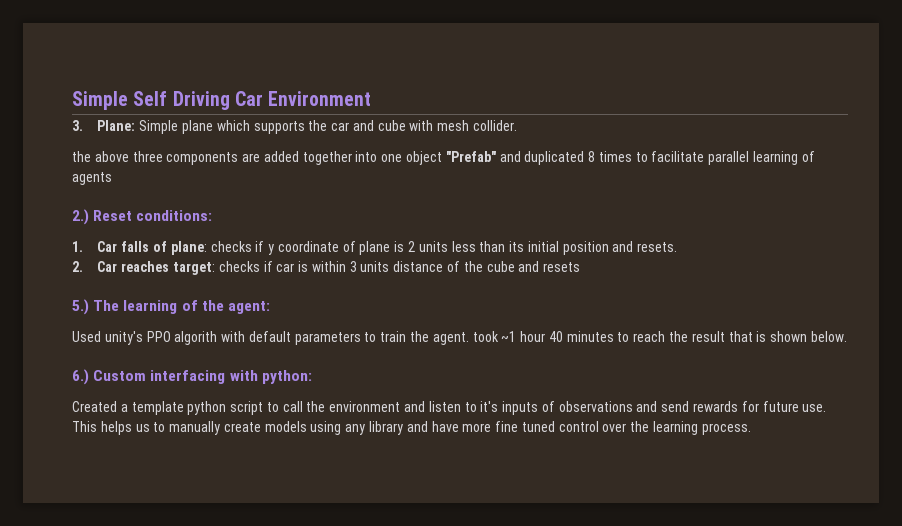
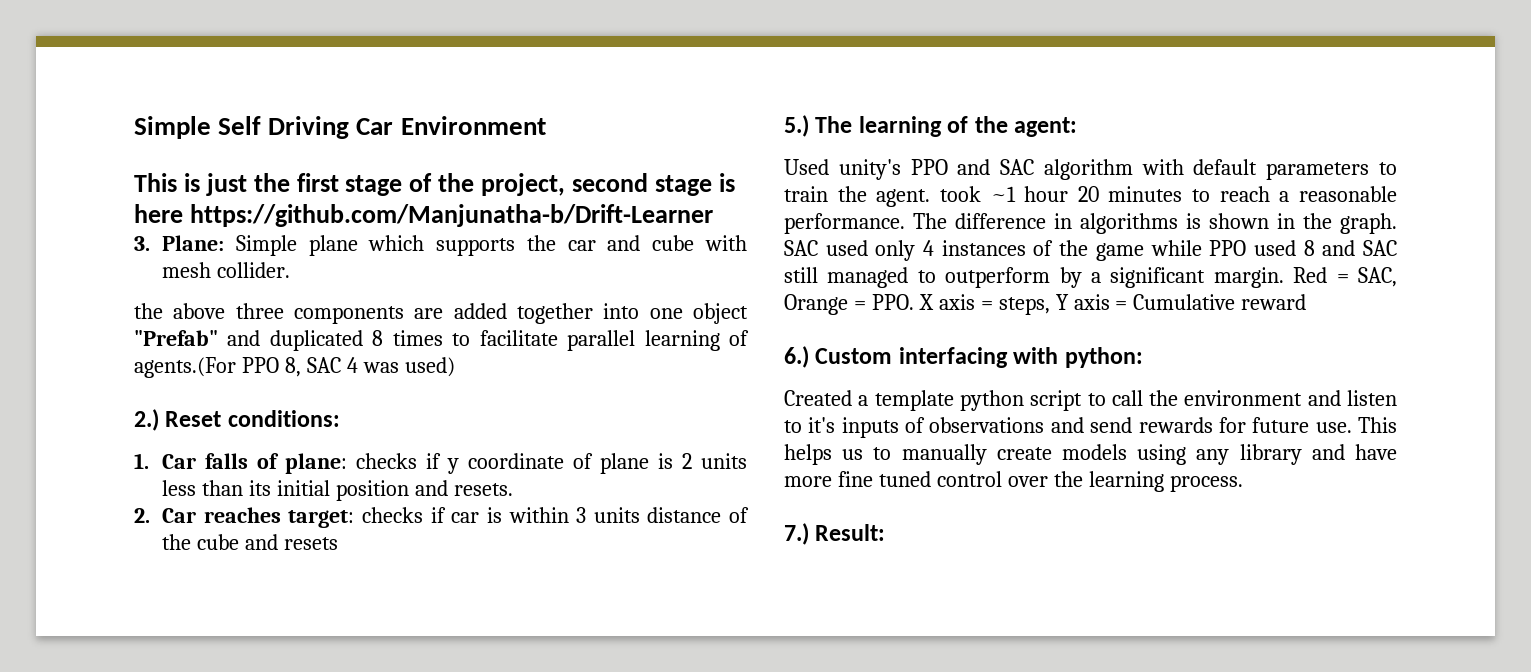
+ This is just the first stage of the project, second stage is here https://github.com/Manjunatha-b/Drift-Learner
- the above three components are added together into one object "Prefab" and duplicated 8 times to facilitate parallel learning of agents
+ the above three components are added together into one object "Prefab" and duplicated 8 times to facilitate parallel learning of agents.(For PPO 8, SAC 4 was used)
- Used unity's PPO algorith with default parameters to train the agent. took ~1 hour 40 minutes to reach the result that is shown below.
+ Used unity's PPO and SAC algorithm with default parameters to train the agent. took ~1 hour 20 minutes to reach a reasonable performance. The difference in algorithms is shown in the graph. SAC used only 4 instances of the game while PPO used 8 and SAC still managed to outperform by a significant margin. Red = SAC, Orange = PPO. X axis = steps, Y axis = Cumulative reward
+ 7.) Result:

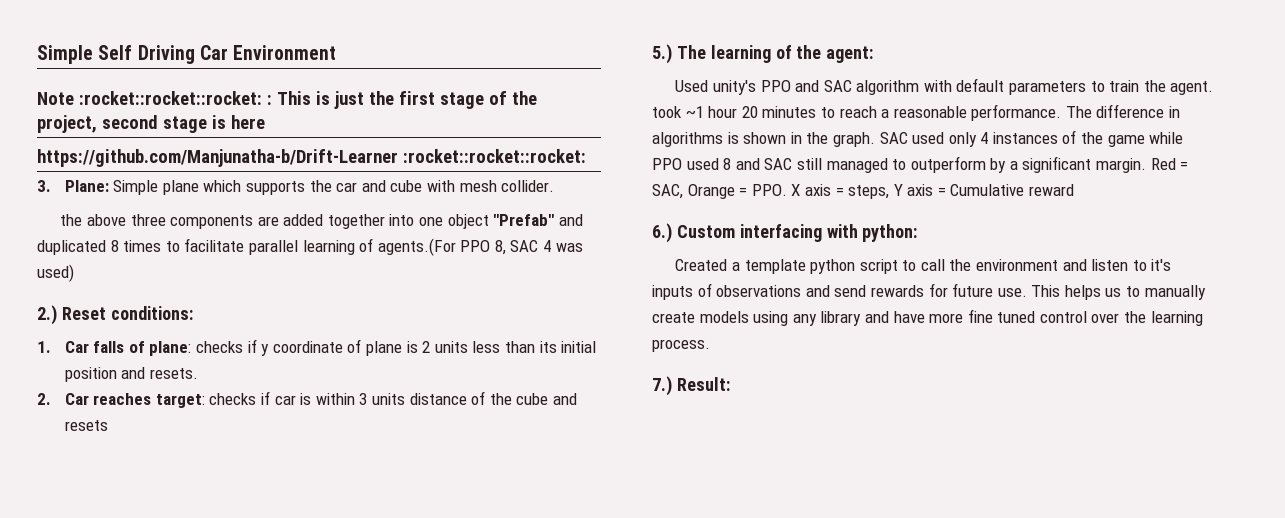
- This is just the first stage of the project, second stage is here https://github.com/Manjunatha-b/Drift-Learner
+ Note :rocket::rocket::rocket: : This is just the first stage of the project, second stage is here
+ https://github.com/Manjunatha-b/Drift-Learner :rocket::rocket::rocket:

